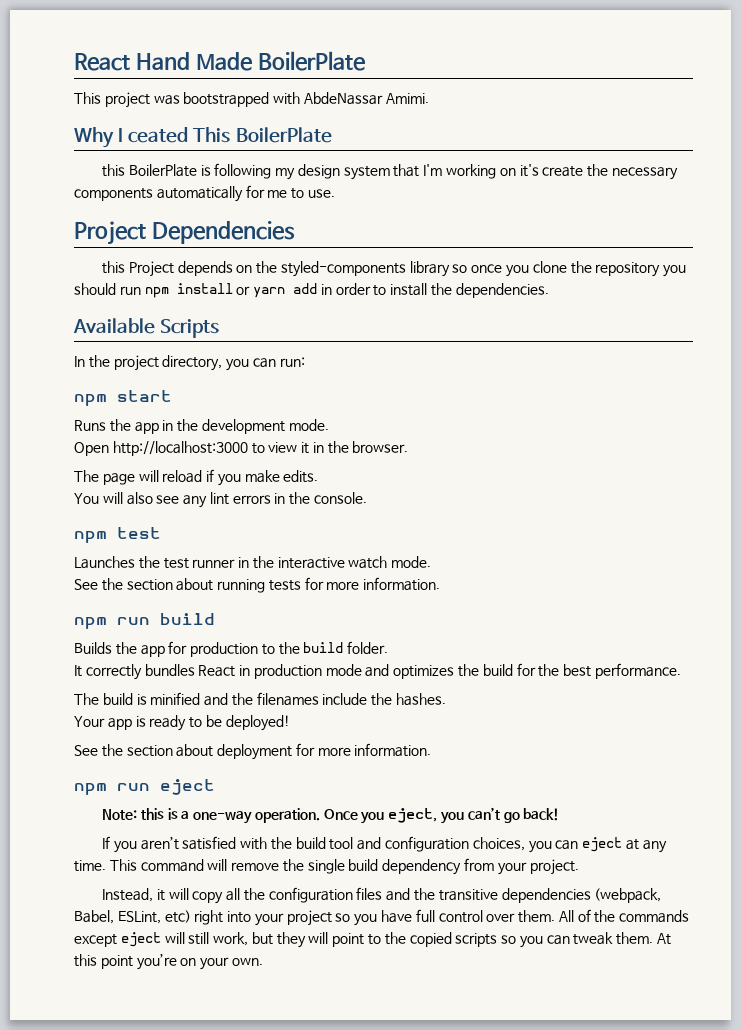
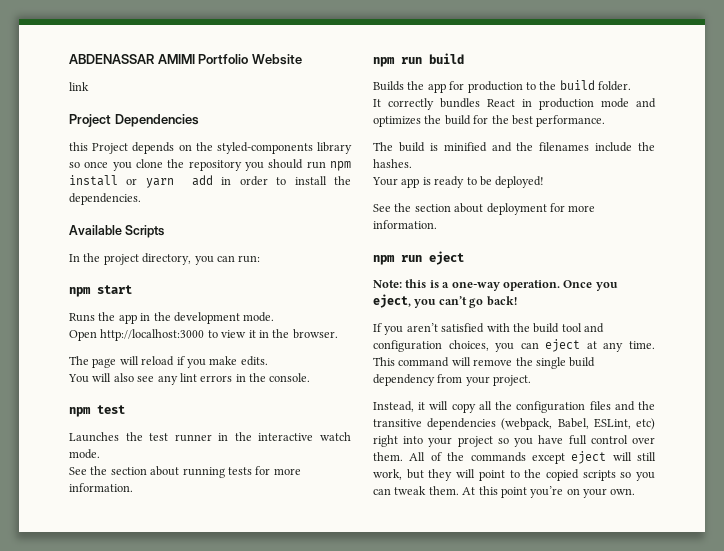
- React Hand Made BoilerPlate
- This project was bootstrapped with AbdeNassar Amimi.
- Why I ceated This BoilerPlate
- this BoilerPlate is following my design system that I'm working on it's create the necessary components automatically for me to use.
+ ABDENASSAR AMIMI Portfolio Website
+ link

